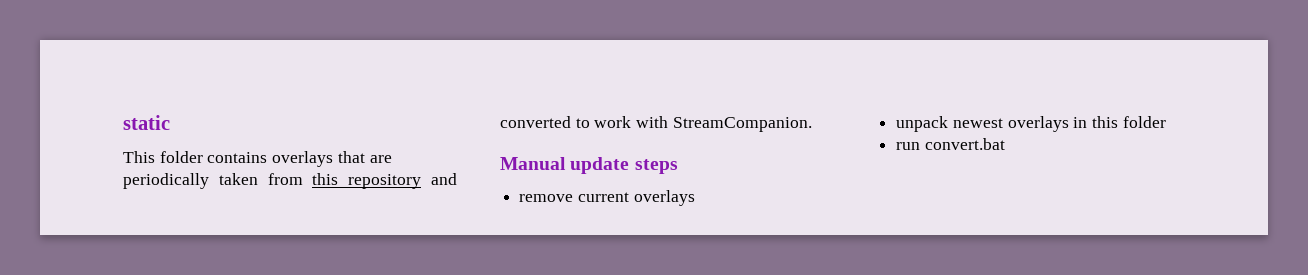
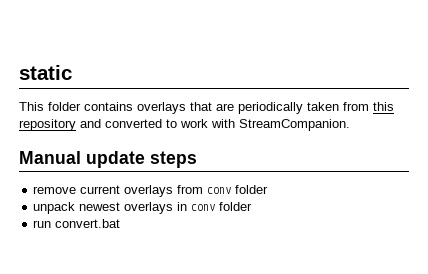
- remove current overlays
+ remove current overlays from conv folder
- unpack newest overlays in this folder
+ unpack newest overlays in conv folder

